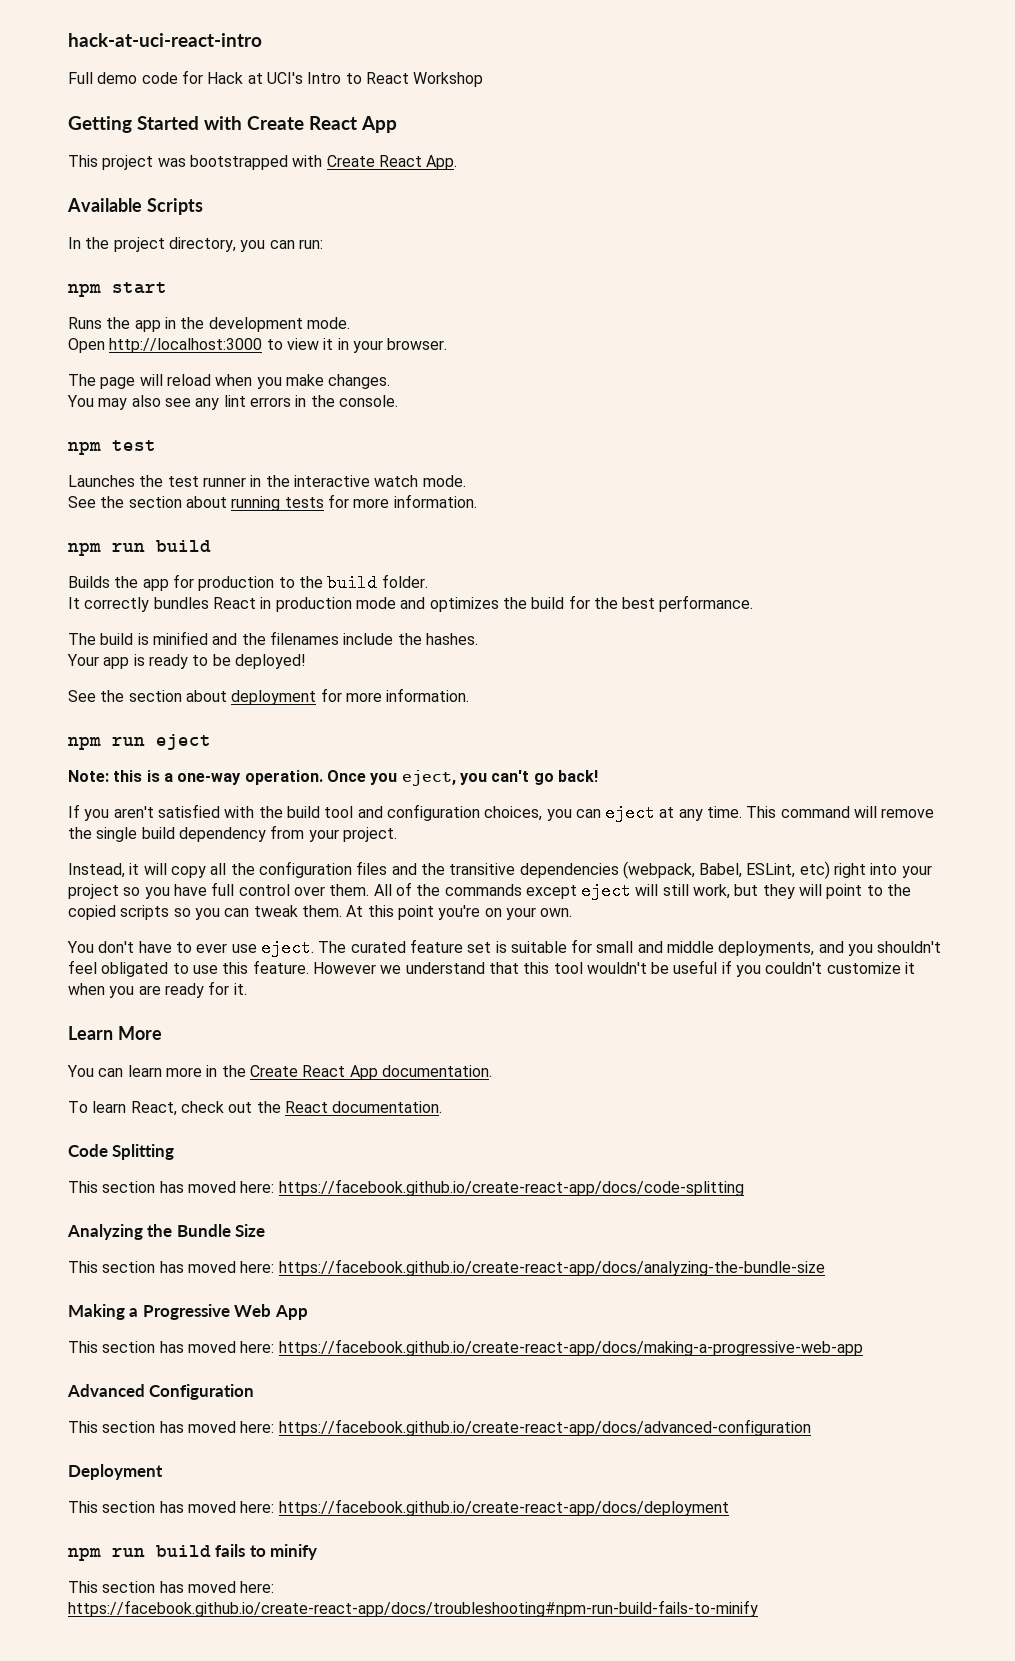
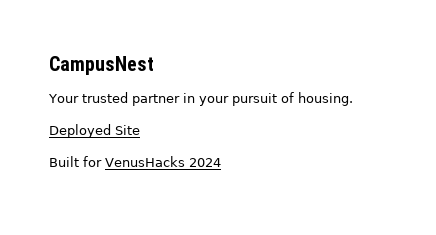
- hack-at-uci-react-intro
- Full demo code for Hack at UCI's Intro to React Workshop
- Getting Started with Create React App
- This project was bootstrapped with Create React App.
- Available Scripts
- In the project directory, you can run:
- npm start
- Runs the app in the development mode.
- Open http://localhost:3000 to view it in your browser.
- The page will reload when you make changes.
- You may also see any lint errors in the console.
- npm test
- Launches the test runner in the interactive watch mode.
- See the section about running tests for more information.
- npm run build
- Builds the app for production to the build folder.
- It correctly bundles React in production mode and optimizes the build for the best performance.
- The build is minified and the filenames include the hashes.
- Your app is ready to be deployed!
- See the section about deployment for more information.
- npm run eject
- Note: this is a one-way operation. Once you eject, you can't go back!
- If you aren't satisfied with the build tool and configuration choices, you can eject at any time. This command will remove the single build dependency from your project.
- Instead, it will copy all the configuration files and the transitive dependencies (webpack, Babel, ESLint, etc) right into your project so you have full control over them. All of the commands except eject will still work, but they will point to the copied scripts so you can tweak them. At this point you're on your own.
- You don't have to ever use eject. The curated feature set is suitable for small and middle deployments, and you shouldn't feel obligated to use this feature. However we understand that this tool wouldn't be useful if you couldn't customize it when you are ready for it.
- Learn More
- You can learn more in the Create React App documentation.
- To learn React, check out the React documentation.
- Code Splitting
- This section has moved here: https://facebook.github.io/create-react-app/docs/code-splitting
- Analyzing the Bundle Size
- This section has moved here: https://facebook.github.io/create-react-app/docs/analyzing-the-bundle-size
- Making a Progressive Web App
- This section has moved here: https://facebook.github.io/create-react-app/docs/making-a-progressive-web-app
- Advanced Configuration
- This section has moved here: https://facebook.github.io/create-react-app/docs/advanced-configuration
- Deployment
- This section has moved here: https://facebook.github.io/create-react-app/docs/deployment
- npm run build fails to minify
- This section has moved here: https://facebook.github.io/create-react-app/docs/troubleshooting#npm-run-build-fails-to-minify
+ CampusNest
+ Your trusted partner in your pursuit of housing.
+ Deployed Site
+ Built for VenusHacks 2024

